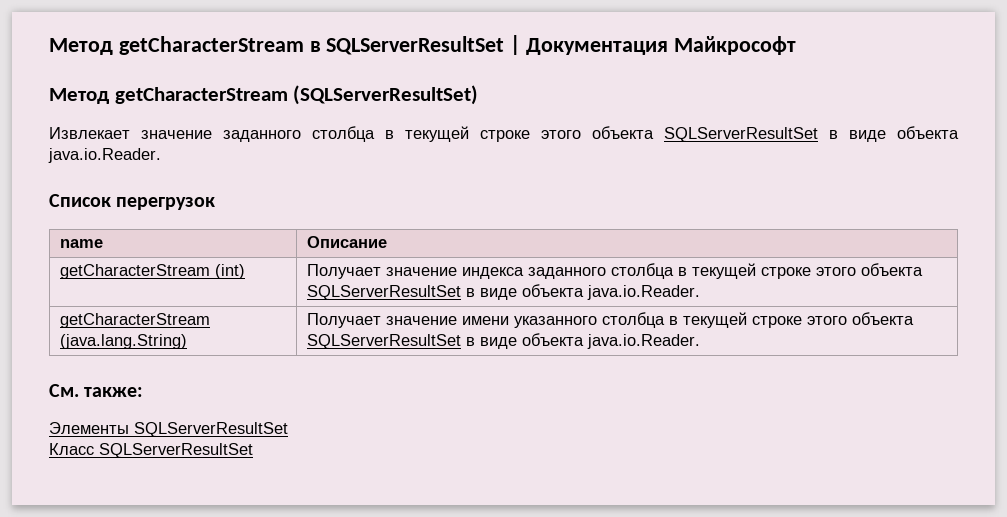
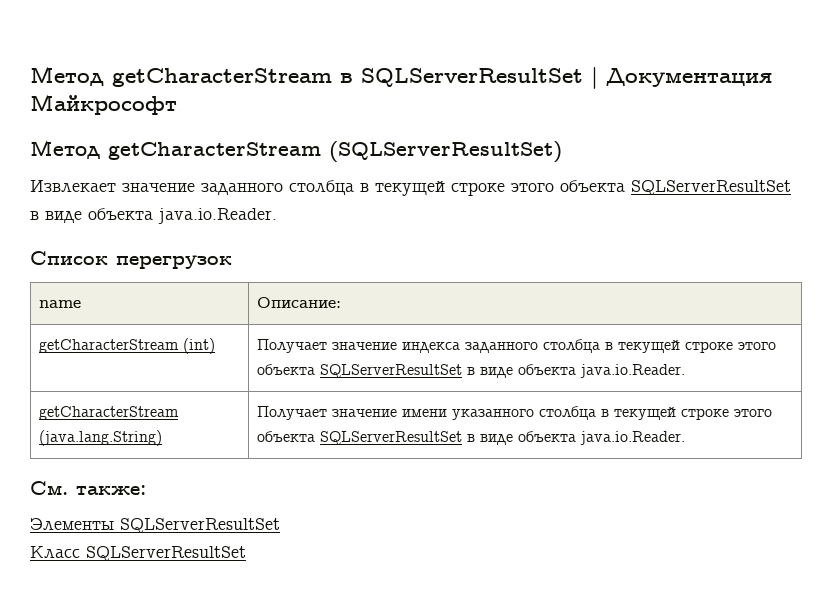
- name | Описание
+ name | Описание:

